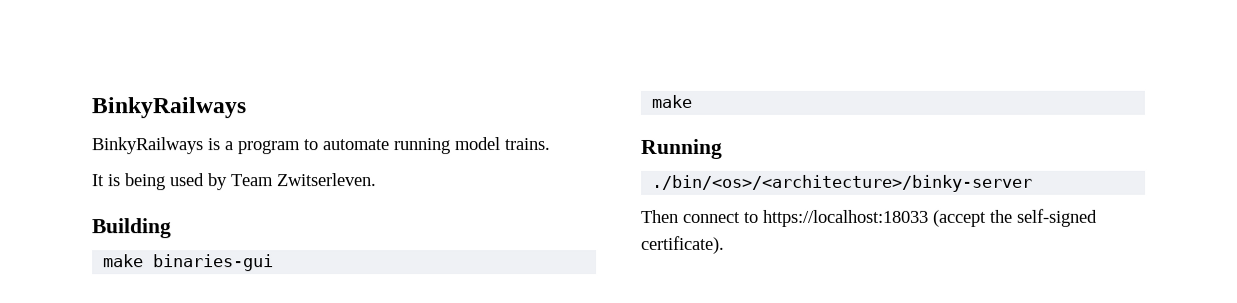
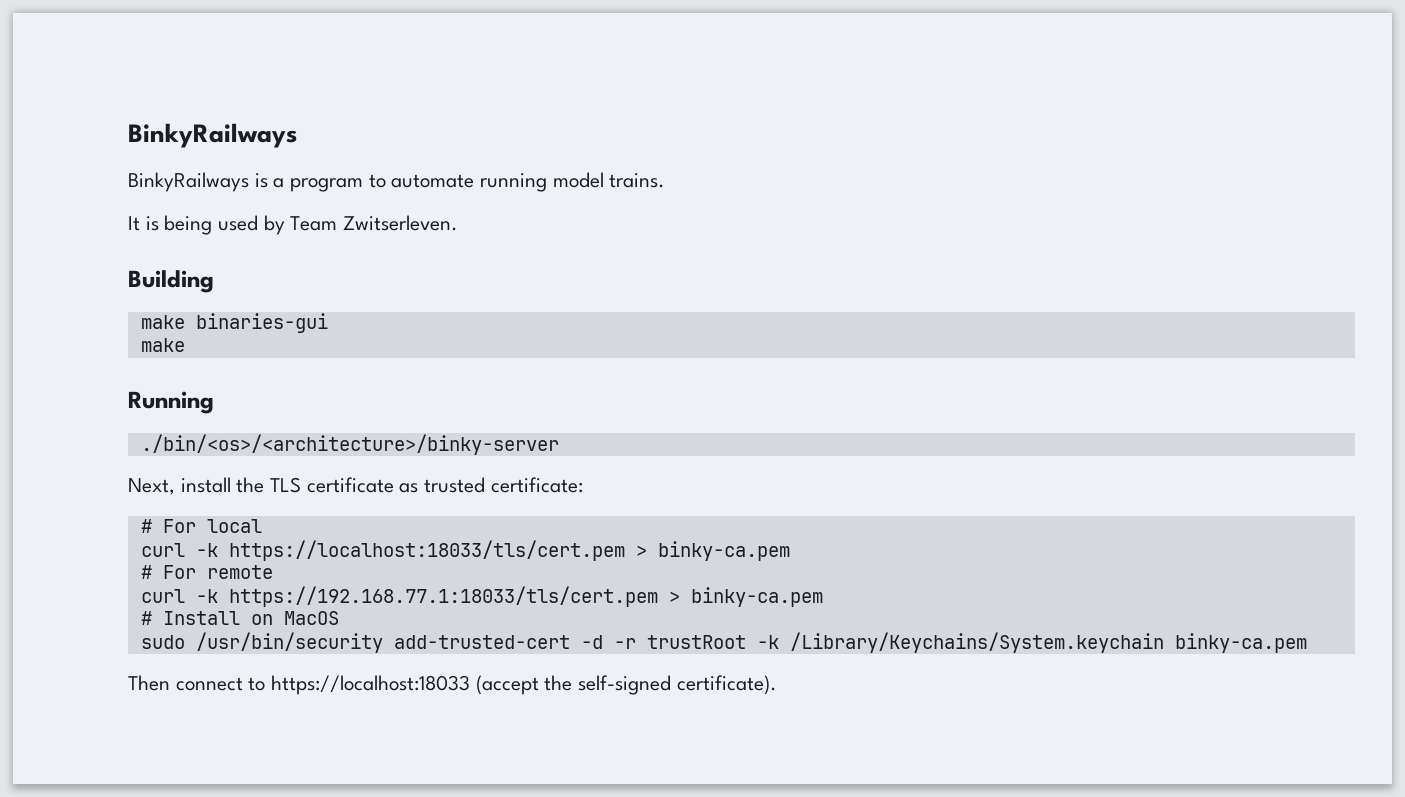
+ Next, install the TLS certificate as trusted certificate:
+ # For local
+ curl -k https://localhost:18033/tls/cert.pem > binky-ca.pem
+ # For remote
+ curl -k https://192.168.77.1:18033/tls/cert.pem > binky-ca.pem
+ # Install on MacOS
+ sudo /usr/bin/security add-trusted-cert -d -r trustRoot -k /Library/Keychains/System.keychain binky-ca.pem

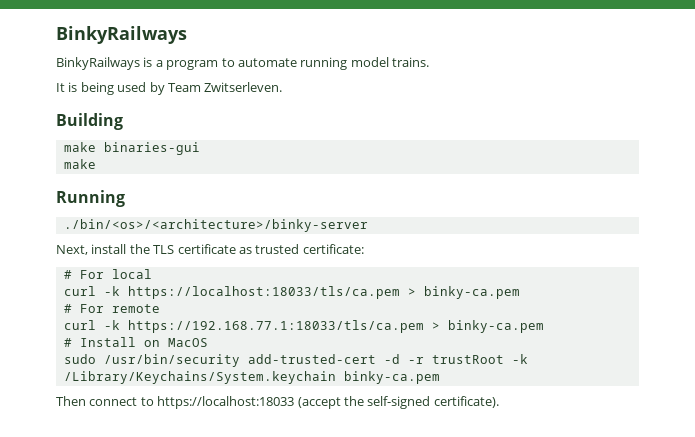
- curl -k https://localhost:18033/tls/cert.pem > binky-ca.pem
+ curl -k https://localhost:18033/tls/ca.pem > binky-ca.pem
- curl -k https://192.168.77.1:18033/tls/cert.pem > binky-ca.pem
+ curl -k https://192.168.77.1:18033/tls/ca.pem > binky-ca.pem

